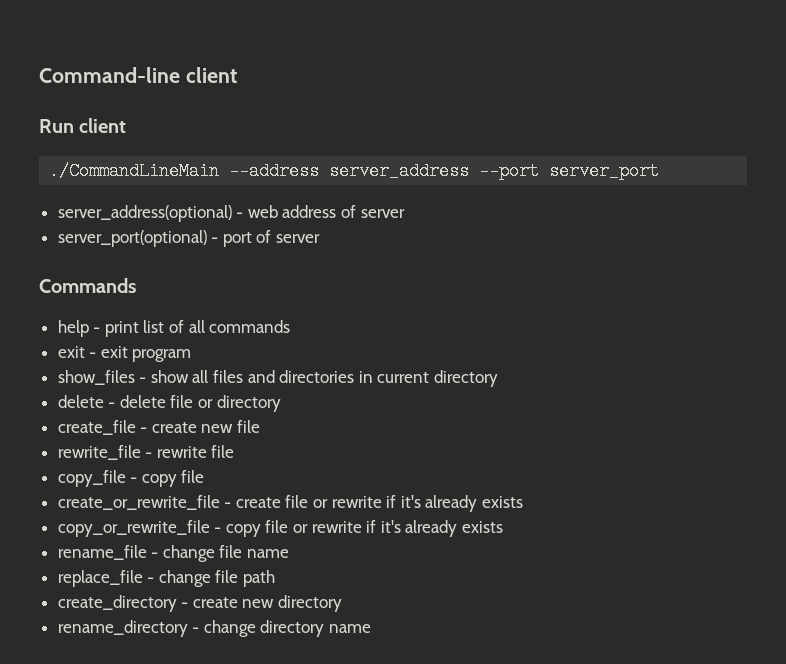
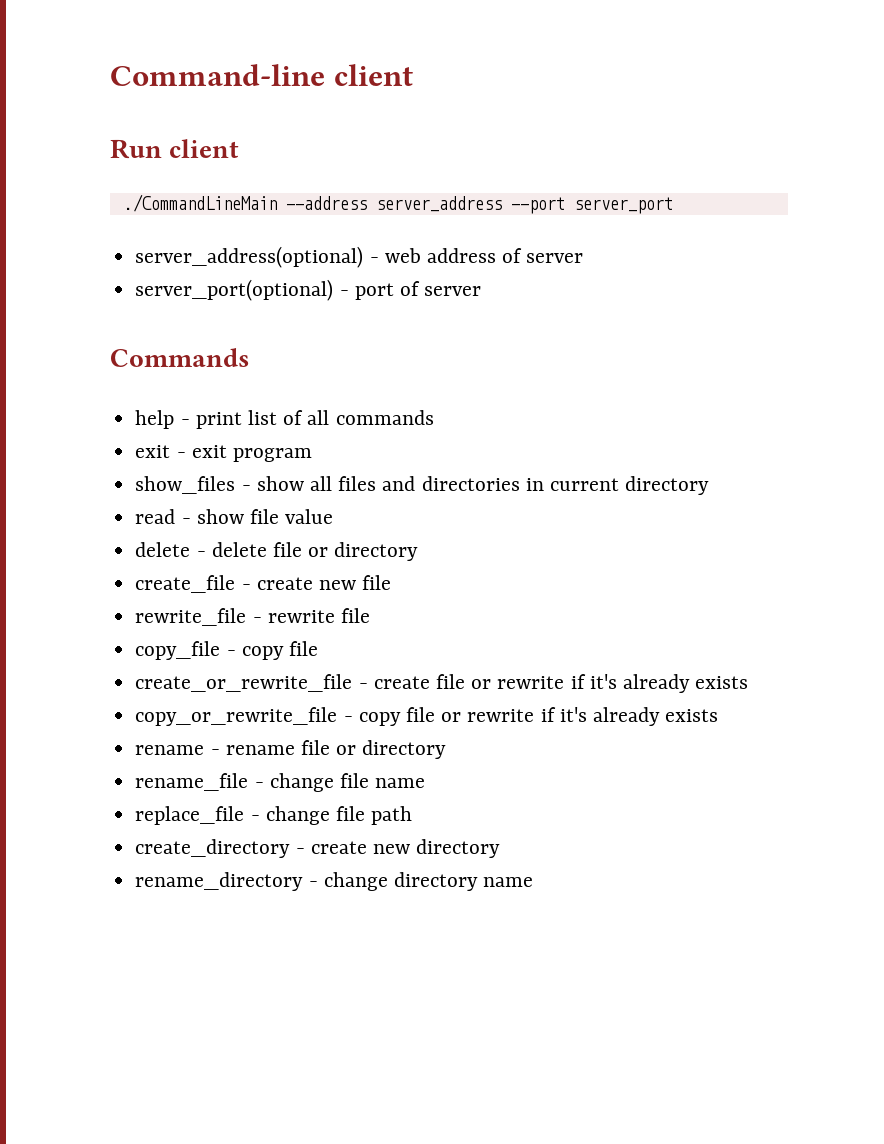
+ read - show file value
+ rename - rename file or directory

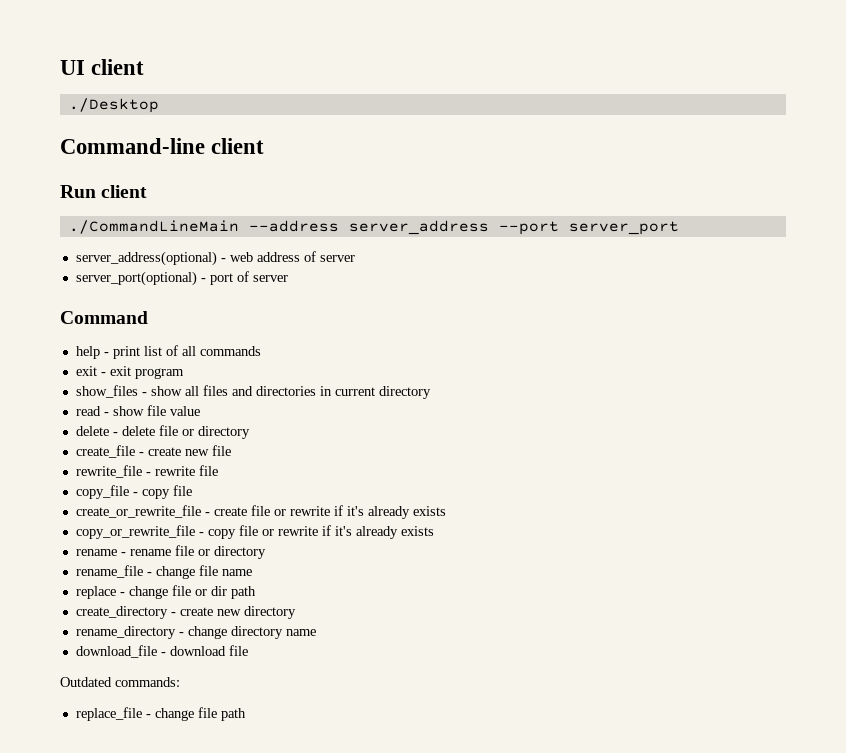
+ UI client
+ ./Desktop
- Commands
+ Command
- replace_file - change file path
+ replace - change file or dir path
+ download_file - download file
+ Outdated commands:
+ replace_file - change file path

